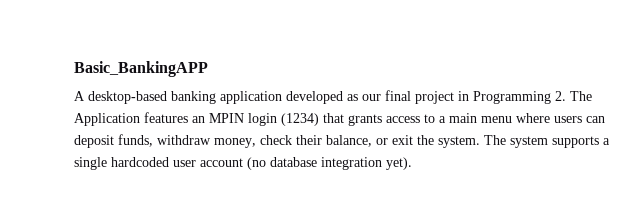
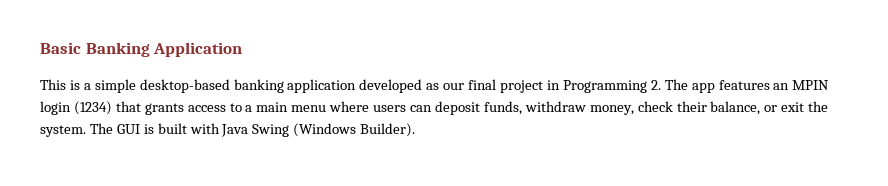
- Basic_BankingAPP
- A desktop-based banking application developed as our final project in Programming 2. The Application features an MPIN login (1234) that grants access to a main menu where users can deposit funds, withdraw money, check their balance, or exit the system.
+ Basic Banking Application
+ This is a simple desktop-based banking application developed as our final project in Programming 2. The app features an MPIN login (1234) that grants access to a main menu where users can deposit funds, withdraw money, check their balance, or exit the system.
- The system supports a single hardcoded user account (no database integration yet).
+ The GUI is built with Java Swing (Windows Builder).

